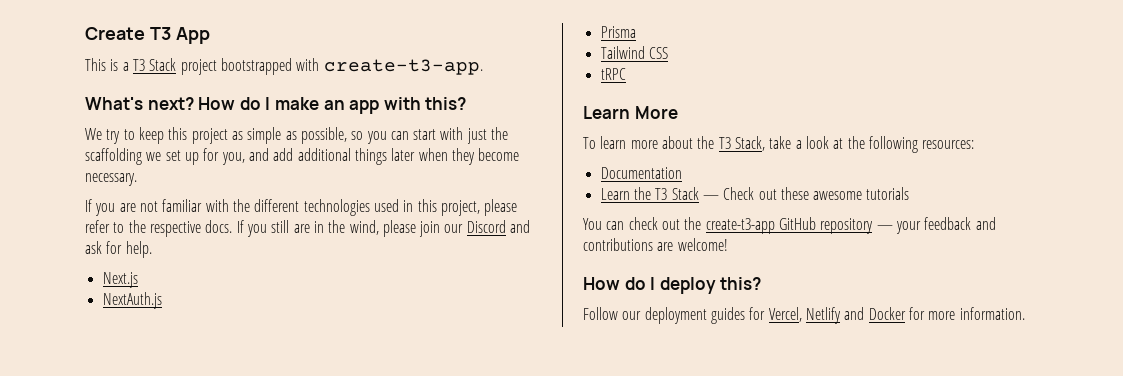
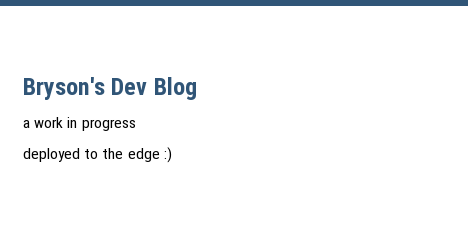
- Create T3 App
- This is a T3 Stack project bootstrapped with create-t3-app.
- What's next? How do I make an app with this?
- We try to keep this project as simple as possible, so you can start with just the scaffolding we set up for you, and add additional things later when they become necessary.
- If you are not familiar with the different technologies used in this project, please refer to the respective docs. If you still are in the wind, please join our Discord and ask for help.
- Next.js
- NextAuth.js
- Prisma
- Tailwind CSS
- tRPC
- Learn More
- To learn more about the T3 Stack, take a look at the following resources:
- Documentation
- Learn the T3 Stack — Check out these awesome tutorials
- You can check out the create-t3-app GitHub repository — your feedback and contributions are welcome!
- How do I deploy this?
- Follow our deployment guides for Vercel, Netlify and Docker for more information.
+ Bryson's Dev Blog
+ a work in progress
+ deployed to the edge :)

